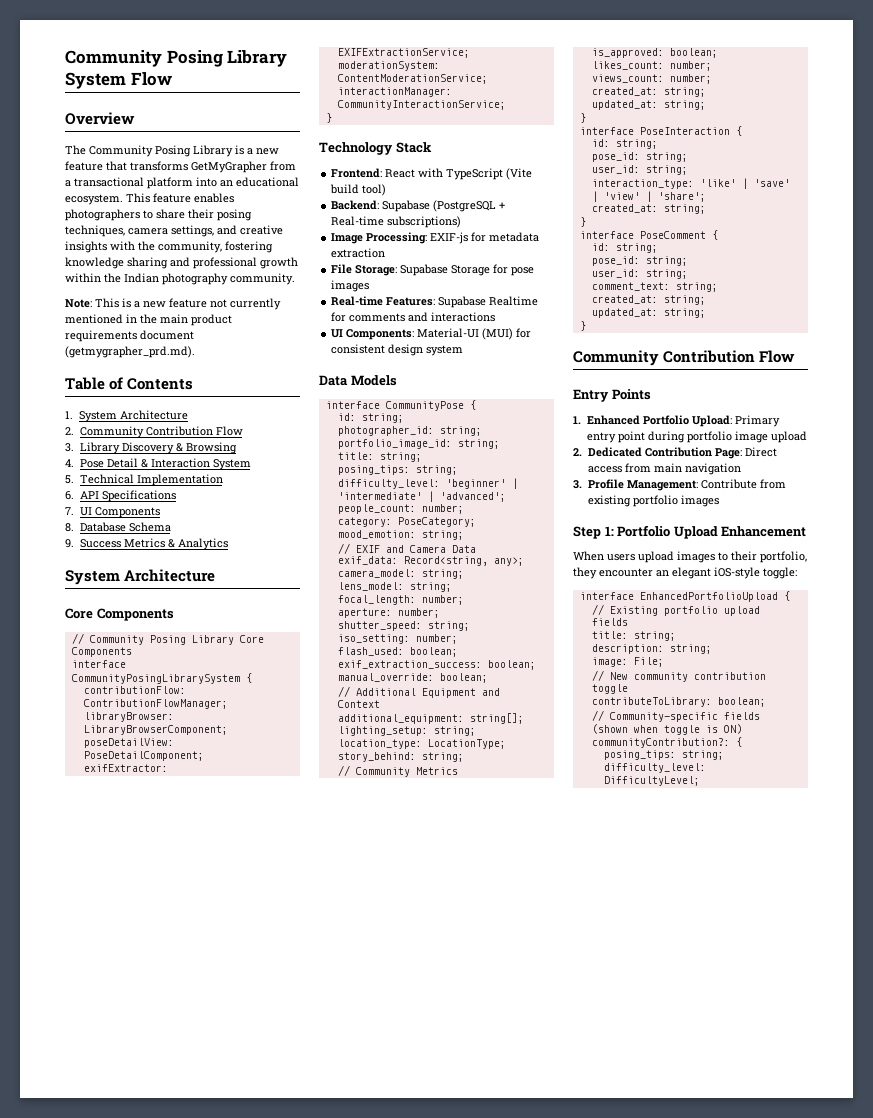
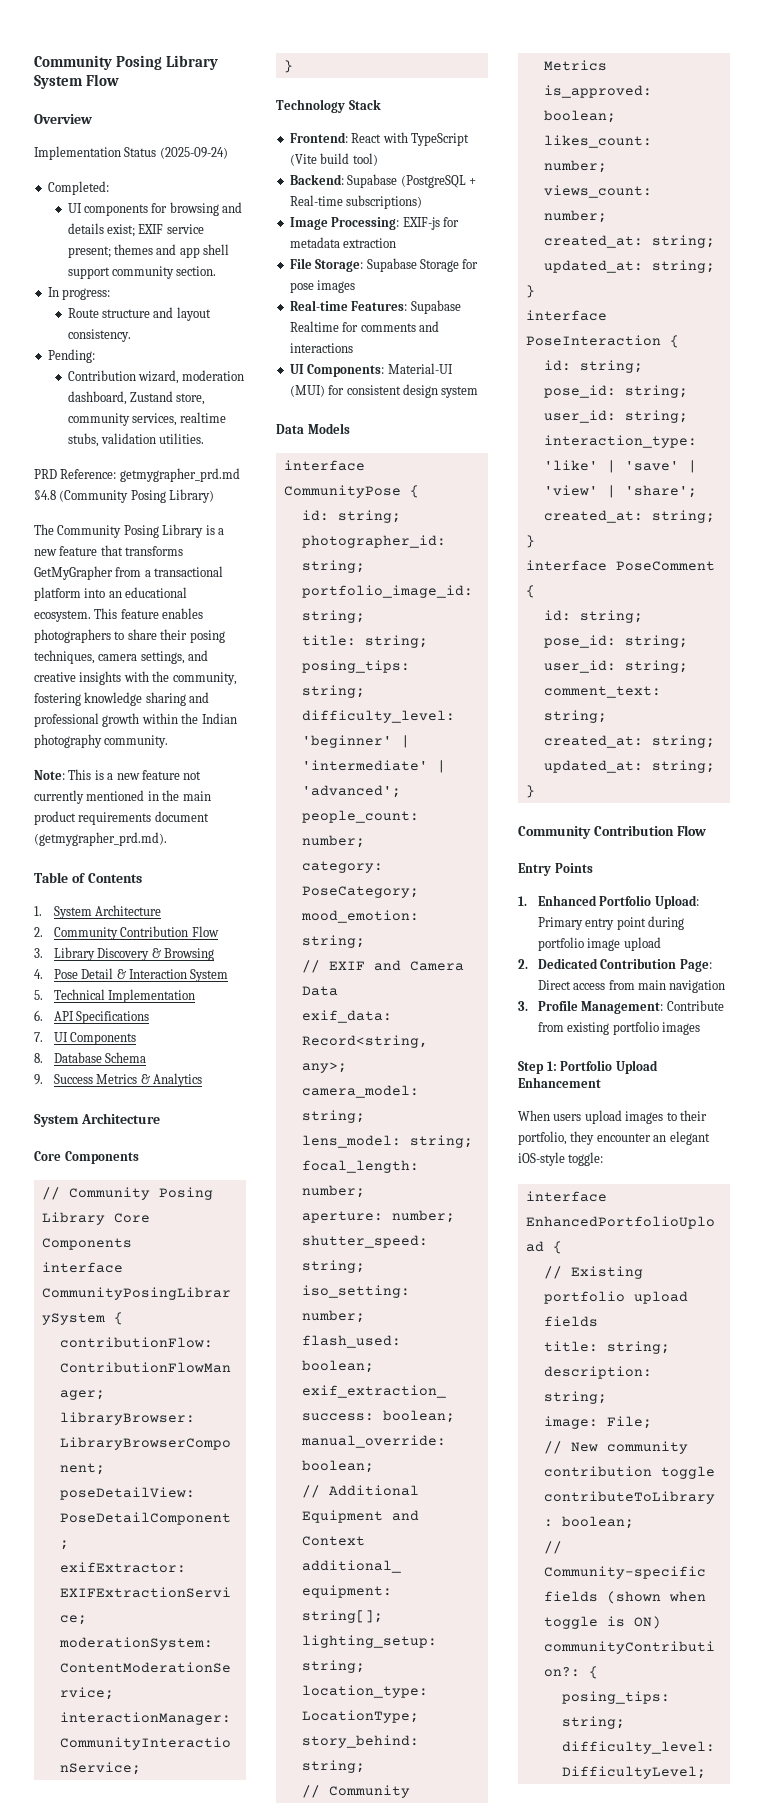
+ Implementation Status (2025-09-24)
+ Completed:
+ UI components for browsing and details exist; EXIF service present; themes and app shell support community section.
+ In progress:
+ Route structure and layout consistency.
+ Pending:
+ Contribution wizard, moderation dashboard, Zustand store, community services, realtime stubs, validation utilities.
+ PRD Reference: getmygrapher_prd.md §4.8 (Community Posing Library)

